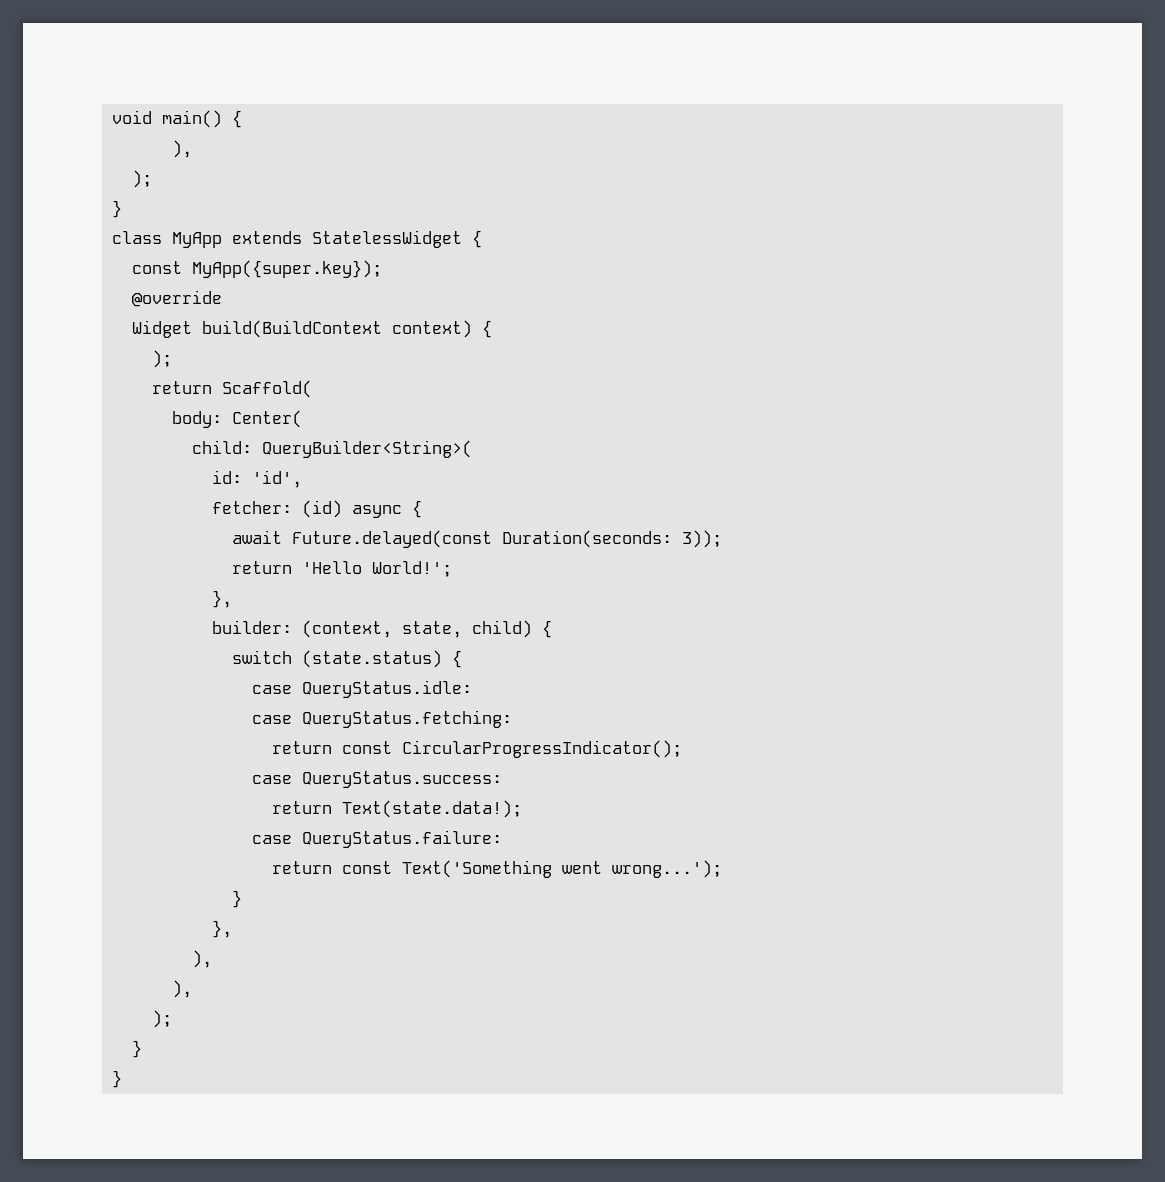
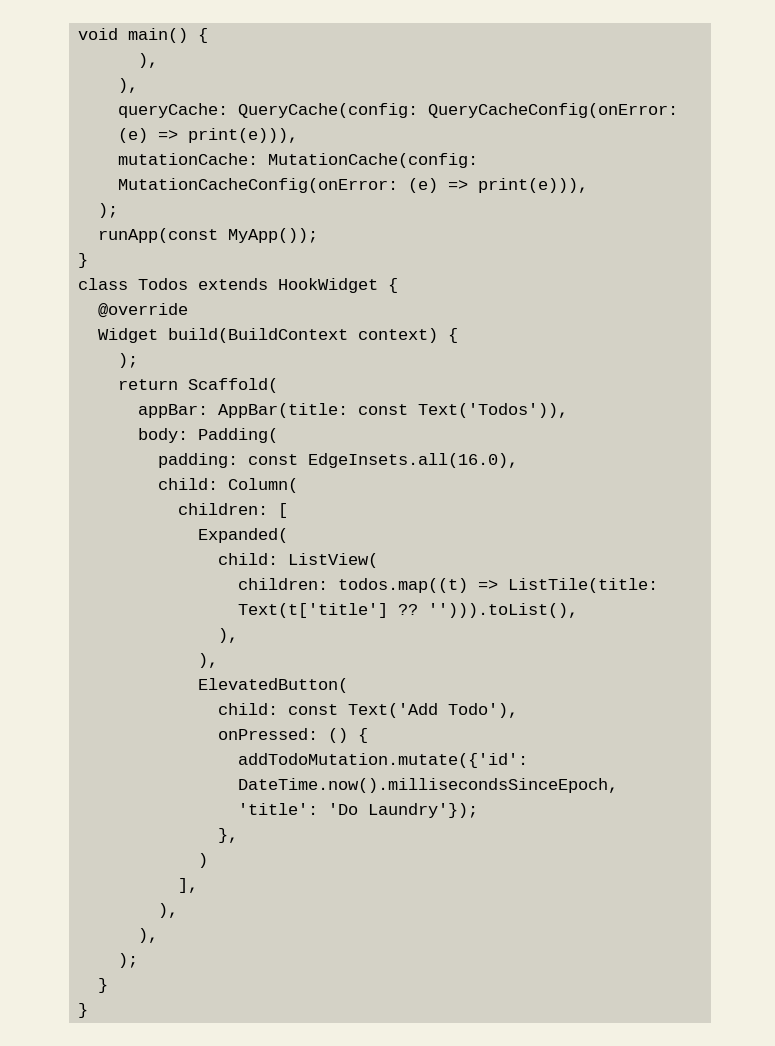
  void main() {
  ),
+ ),
+ queryCache: QueryCache(config: QueryCacheConfig(onError: (e) => print(e))),
+ mutationCache: MutationCache(config: MutationCacheConfig(onError: (e) => print(e))),
  );
+ runApp(const MyApp());
- class MyApp extends StatelessWidget {
- const MyApp({super.key});
+ class Todos extends HookWidget {
- body: Center(
- child: QueryBuilder<String>(
- id: 'id',
- fetcher: (id) async {
- await Future.delayed(const Duration(seconds: 3));
- return 'Hello World!';
+ appBar: AppBar(title: const Text('Todos')),
+ body: Padding(
+ padding: const EdgeInsets.all(16.0),
+ child: Column(
+ children: [
+ Expanded(
+ child: ListView(
+ children: todos.map((t) => ListTile(title: Text(t['title'] ?? ''))).toList(),
+ ),
+ ),
+ ElevatedButton(
+ child: const Text('Add Todo'),
+ onPressed: () {
+ addTodoMutation.mutate({'id': DateTime.now().millisecondsSinceEpoch, 'title': 'Do Laundry'});
  },
- builder: (context, state, child) {
- switch (state.status) {
- case QueryStatus.idle:
- case QueryStatus.fetching:
- return const CircularProgressIndicator();
- case QueryStatus.success:
- return Text(state.data!);
- case QueryStatus.failure:
- return const Text('Something went wrong...');
- }
- },
+ )
+ ],

